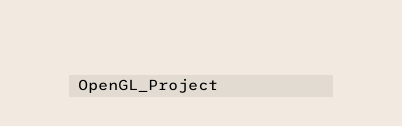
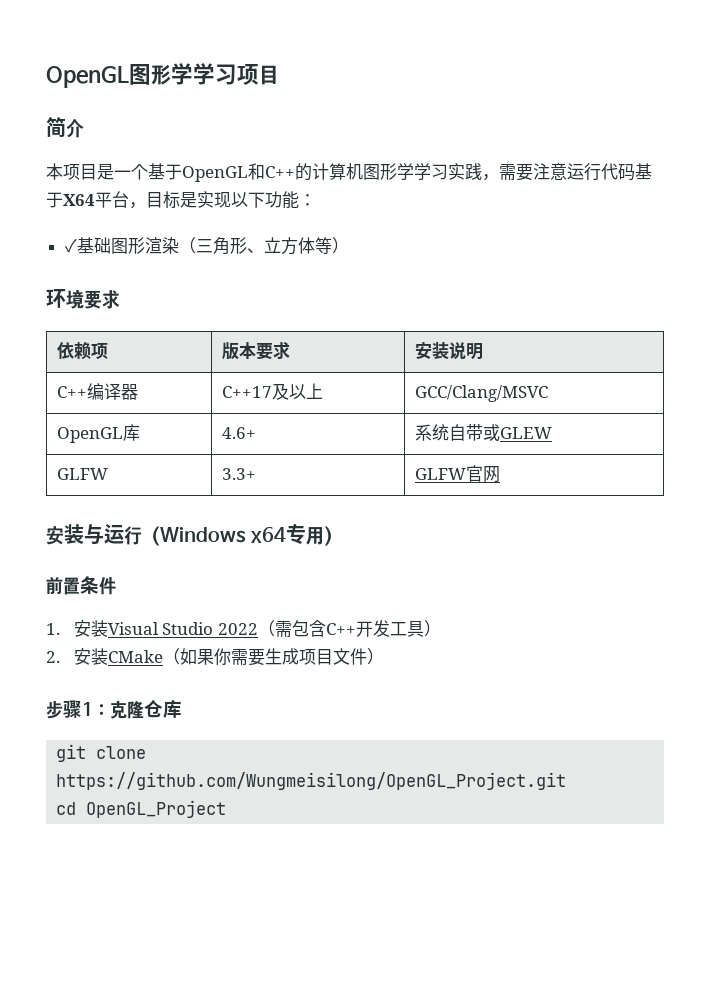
- OpenGL_Project
+ OpenGL图形学学习项目
+ 简介
+ 本项目是一个基于OpenGL和C++的计算机图形学学习实践，需要注意运行代码基于X64平台，目标是实现以下功能：
+ ✓基础图形渲染（三角形、立方体等）
+ 环境要求
+ 依赖项 | 版本要求 | 安装说明
+ C++编译器 | C++17及以上 | GCC/Clang/MSVC
+ OpenGL库 | 4.6+ | 系统自带或GLEW
+ GLFW | 3.3+ | GLFW官网
+ 安装与运行（Windows x64专用）
+ 前置条件
+ 1.安装Visual Studio 2022（需包含C++开发工具）
+ 2.安装CMake（如果你需要生成项目文件）
+ 步骤1：克隆仓库
+ git clone https://github.com/Wungmeisilong/OpenGL_Project.git
+ cd OpenGL_Project

